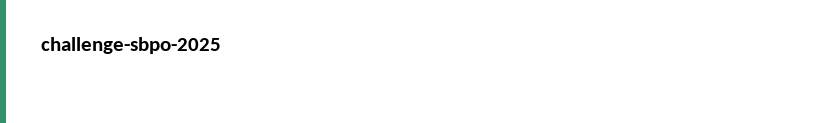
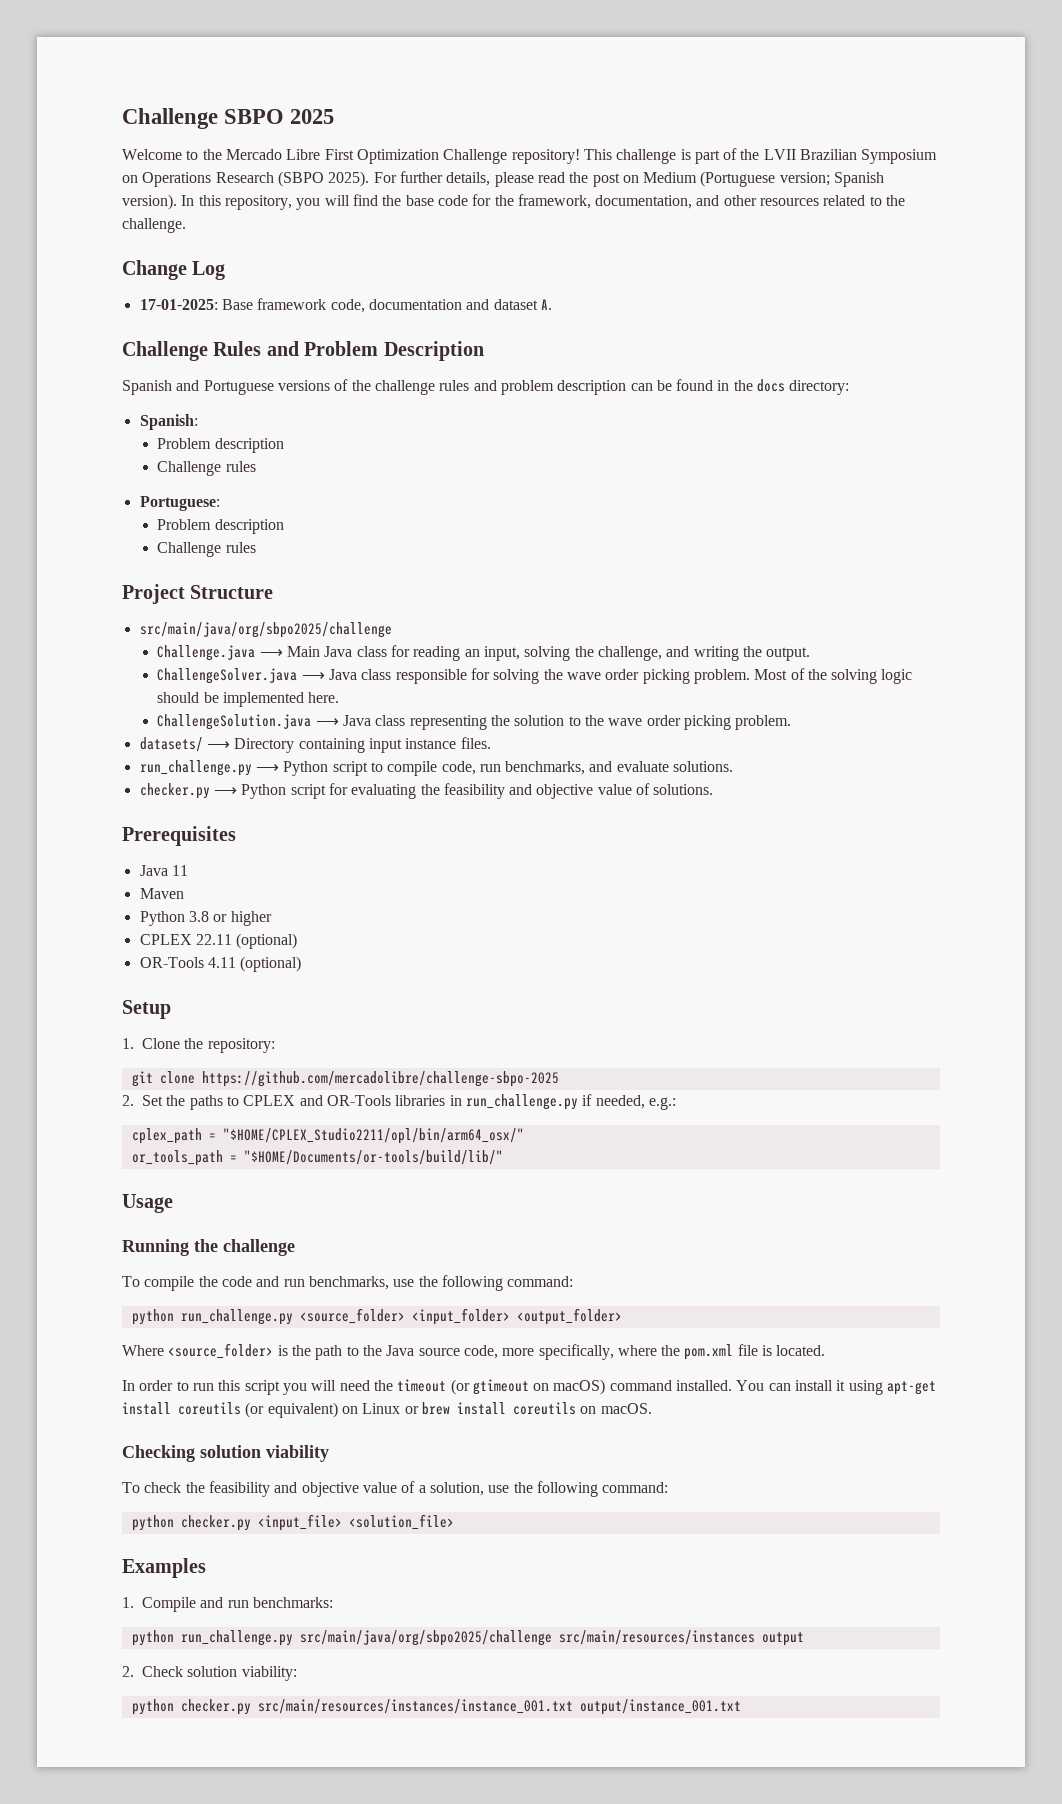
- challenge-sbpo-2025
+ Challenge SBPO 2025
+ Welcome to the Mercado Libre First Optimization Challenge repository! This challenge is part of the LVII Brazilian Symposium on Operations Research (SBPO 2025). For further details, please read the post on Medium (Portuguese version; Spanish version). In this repository, you will find the base code for the framework, documentation, and other resources related to the challenge.
+ Change Log
+ 17-01-2025: Base framework code, documentation and dataset A.
+ Challenge Rules and Problem Description
+ Spanish and Portuguese versions of the challenge rules and problem description can be found in the docs directory:
+ Spanish:
+ Problem description
+ Challenge rules
+ Portuguese:
+ Problem description
+ Challenge rules
+ Project Structure
+ src/main/java/org/sbpo2025/challenge
+ Challenge.java ⟶ Main Java class for reading an input, solving the challenge, and writing the output.
+ ChallengeSolver.java ⟶ Java class responsible for solving the wave order picking problem. Most of the solving logic should be implemented here.
+ ChallengeSolution.java ⟶ Java class representing the solution to the wave order picking problem.
+ datasets/ ⟶ Directory containing input instance files.
+ run_challenge.py ⟶ Python script to compile code, run benchmarks, and evaluate solutions.
+ checker.py ⟶ Python script for evaluating the feasibility and objective value of solutions.
+ Prerequisites
+ Java 11
+ Maven
+ Python 3.8 or higher
+ CPLEX 22.11 (optional)
+ OR-Tools 4.11 (optional)
+ Setup
+ 1. Clone the repository:
+ git clone https://github.com/mercadolibre/challenge-sbpo-2025
+ 2. Set the paths to CPLEX and OR-Tools libraries in run_challenge.py if needed, e.g.:
+ cplex_path = "$HOME/CPLEX_Studio2211/opl/bin/arm64_osx/"
+ or_tools_path = "$HOME/Documents/or-tools/build/lib/"
+ Usage
+ Running the challenge
+ To compile the code and run benchmarks, use the following command:
+ python run_challenge.py <source_folder> <input_folder> <output_folder>
+ Where <source_folder> is the path to the Java source code, more specifically, where the pom.xml file is located.
+ In order to run this script you will need the timeout (or gtimeout on macOS) command installed. You can install it using apt-get install coreutils (or equivalent) on Linux or brew install coreutils on macOS.
+ Checking solution viability
+ To check the feasibility and objective value of a solution, use the following command:
+ python checker.py <input_file> <solution_file>
+ Examples
+ 1. Compile and run benchmarks:
+ python run_challenge.py src/main/java/org/sbpo2025/challenge src/main/resources/instances output
+ 2. Check solution viability:
+ python checker.py src/main/resources/instances/instance_001.txt output/instance_001.txt

